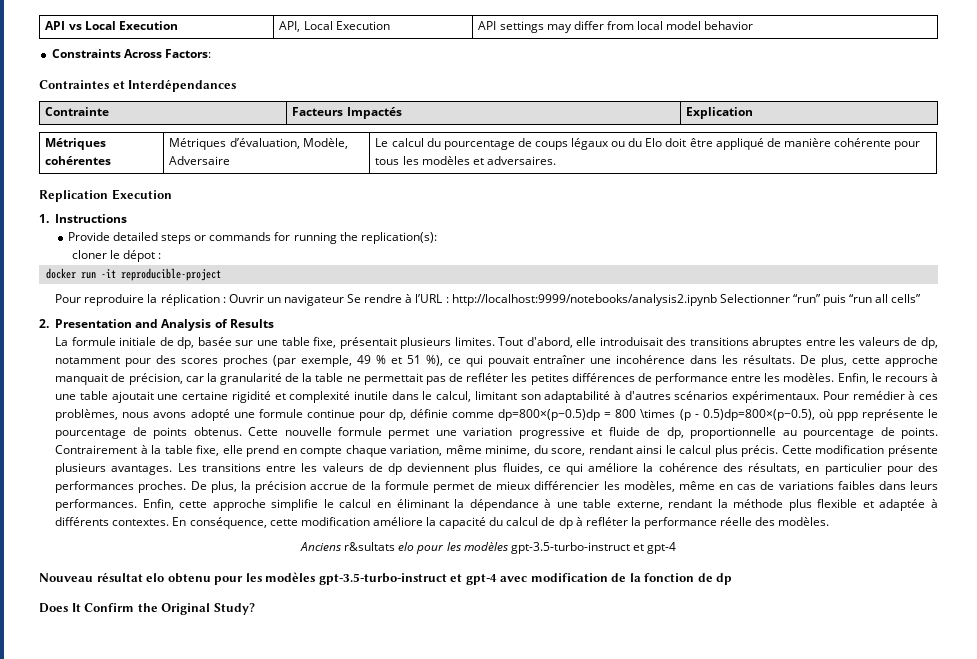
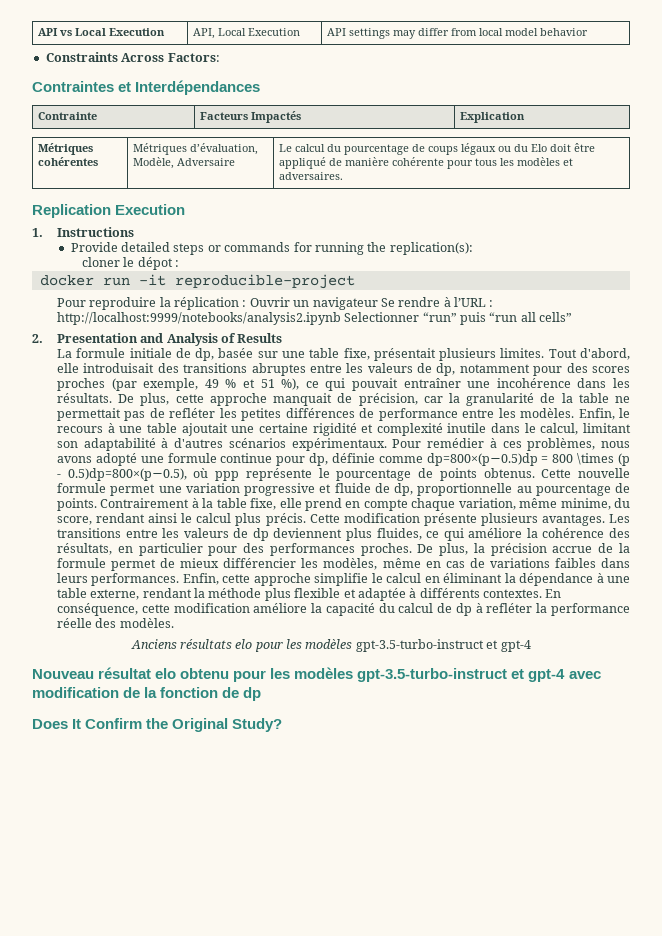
- Anciens r&sultats elo pour les modèles gpt-3.5-turbo-instruct et gpt-4
+ Anciens résultats elo pour les modèles gpt-3.5-turbo-instruct et gpt-4

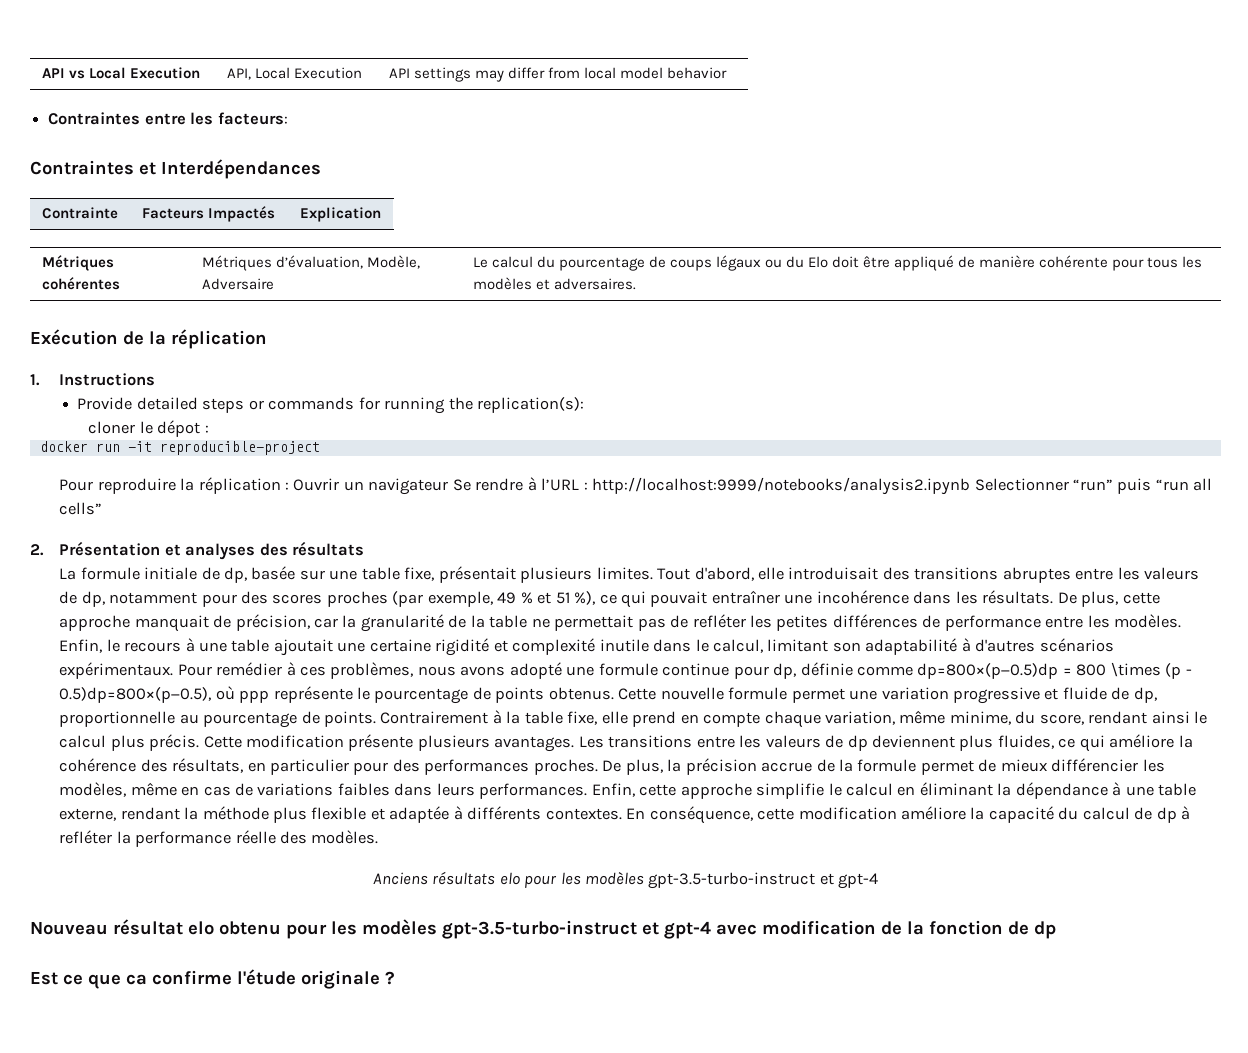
- Constraints Across Factors:
+ Contraintes entre les facteurs:
- Replication Execution
+ Exécution de la réplication
- 2. Presentation and Analysis of Results
+ 2. Présentation et analyses des résultats
- Does It Confirm the Original Study?
+ Est ce que ca confirme l'étude originale ?

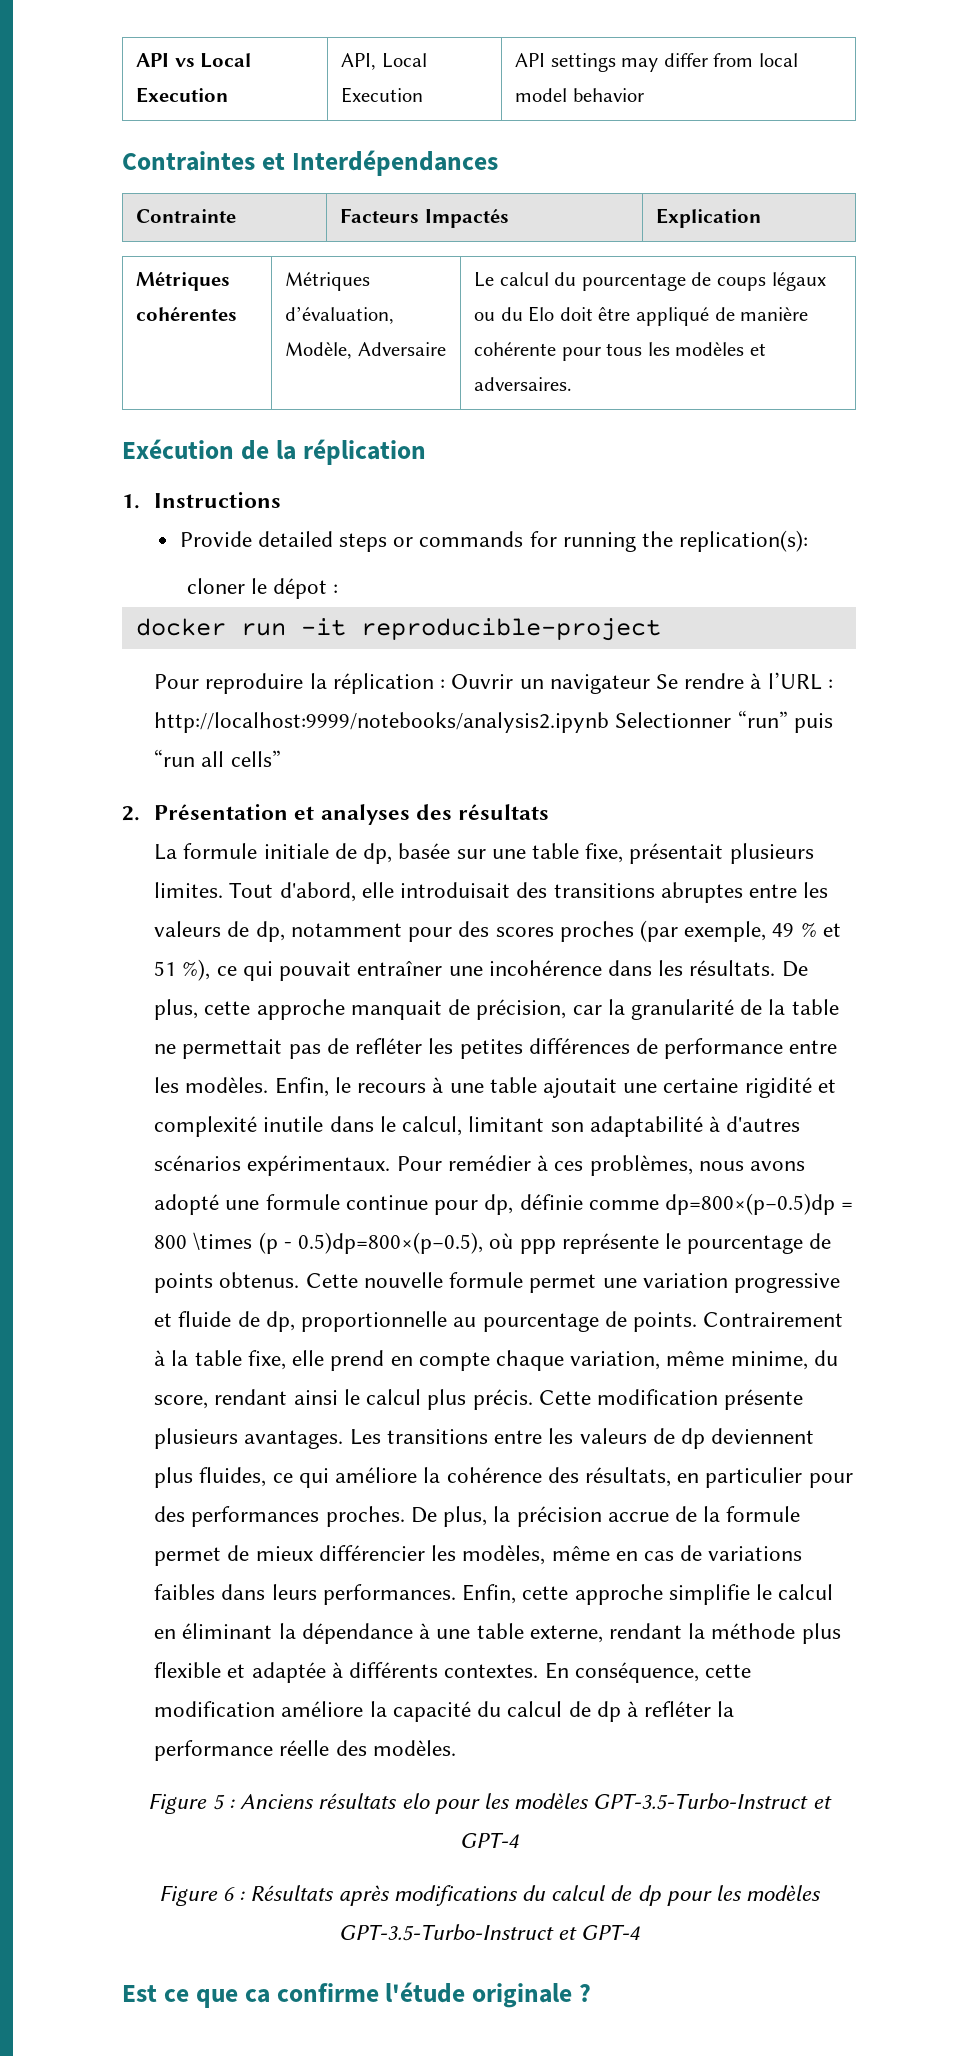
- Contraintes entre les facteurs:
- Anciens résultats elo pour les modèles gpt-3.5-turbo-instruct et gpt-4
- Nouveau résultat elo obtenu pour les modèles gpt-3.5-turbo-instruct et gpt-4 avec modification de la fonction de dp
+ Figure 5 : Anciens résultats elo pour les modèles GPT-3.5-Turbo-Instruct et GPT-4
+ Figure 6 : Résultats après modifications du calcul de dp pour les modèles GPT-3.5-Turbo-Instruct et GPT-4

